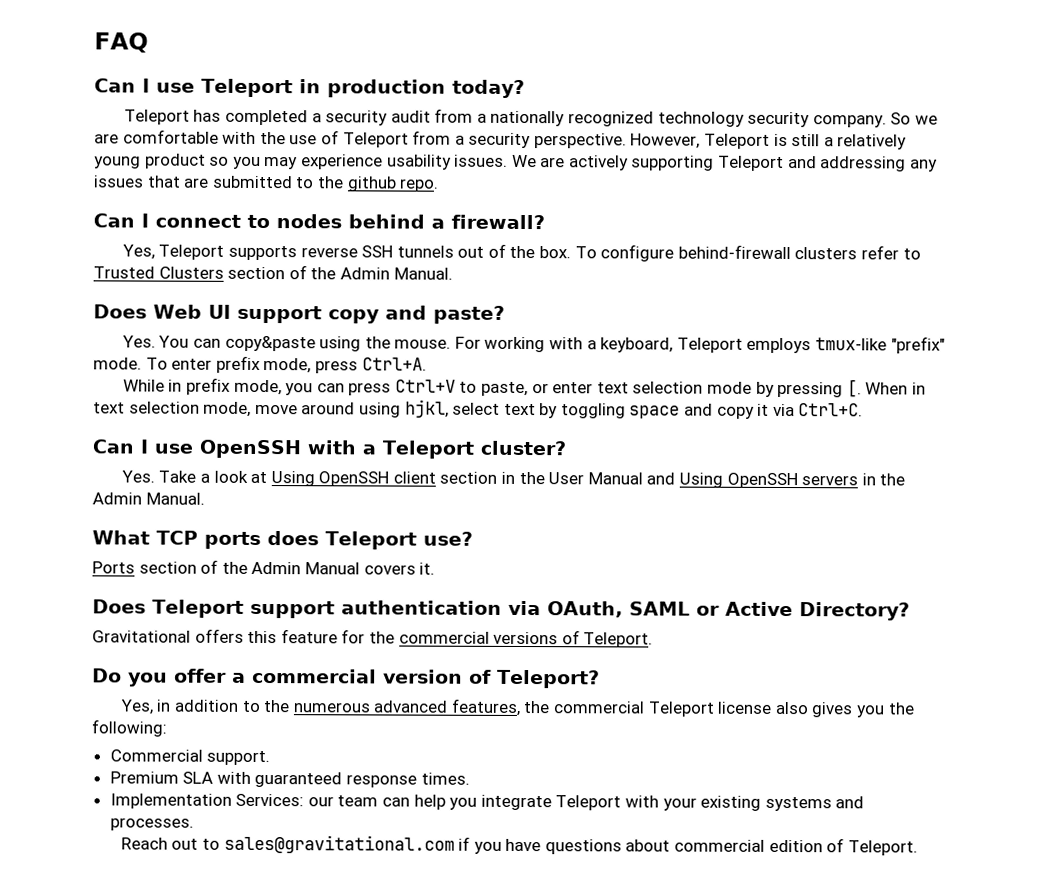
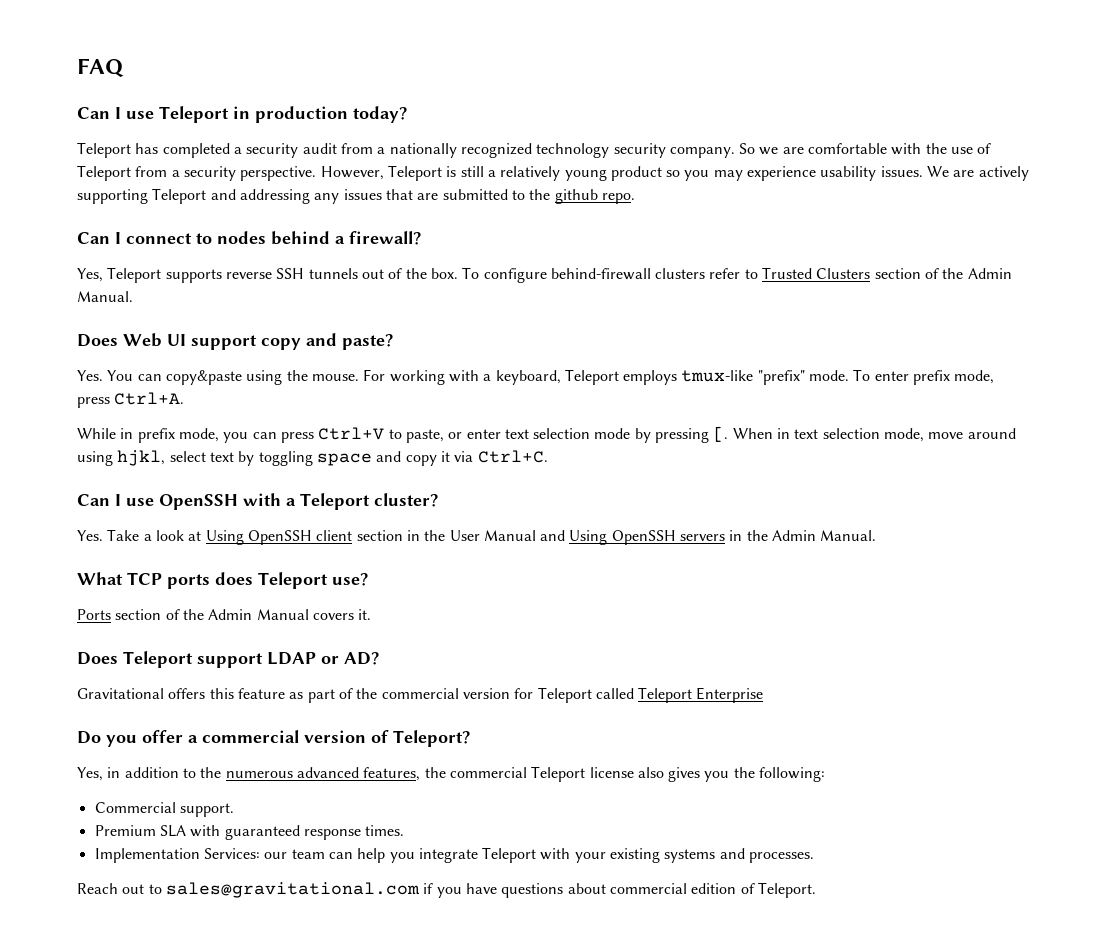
- Does Teleport support authentication via OAuth, SAML or Active Directory?
- Gravitational offers this feature for the commercial versions of Teleport.
+ Does Teleport support LDAP or AD?
+ Gravitational offers this feature as part of the commercial version for Teleport called Teleport Enterprise

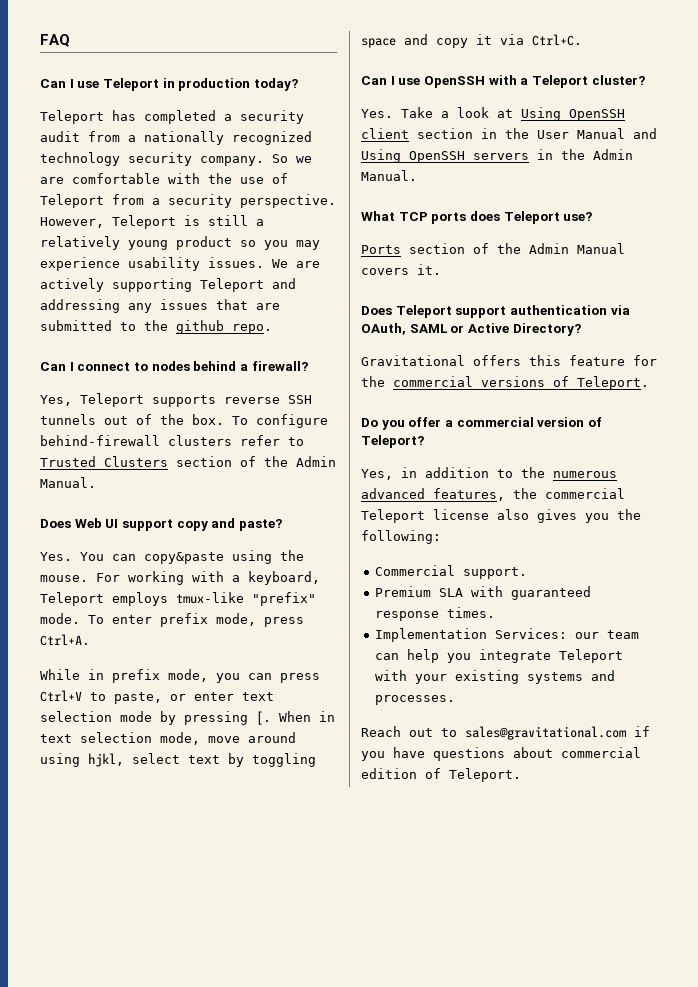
- Does Teleport support LDAP or AD?
- Gravitational offers this feature as part of the commercial version for Teleport called Teleport Enterprise
+ Does Teleport support authentication via OAuth, SAML or Active Directory?
+ Gravitational offers this feature for the commercial versions of Teleport.

